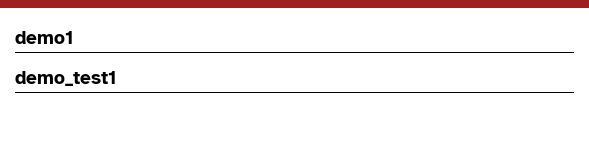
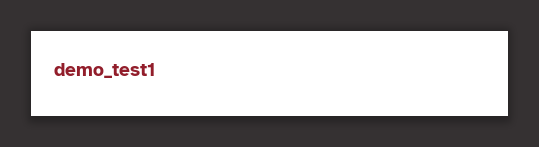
- demo1

